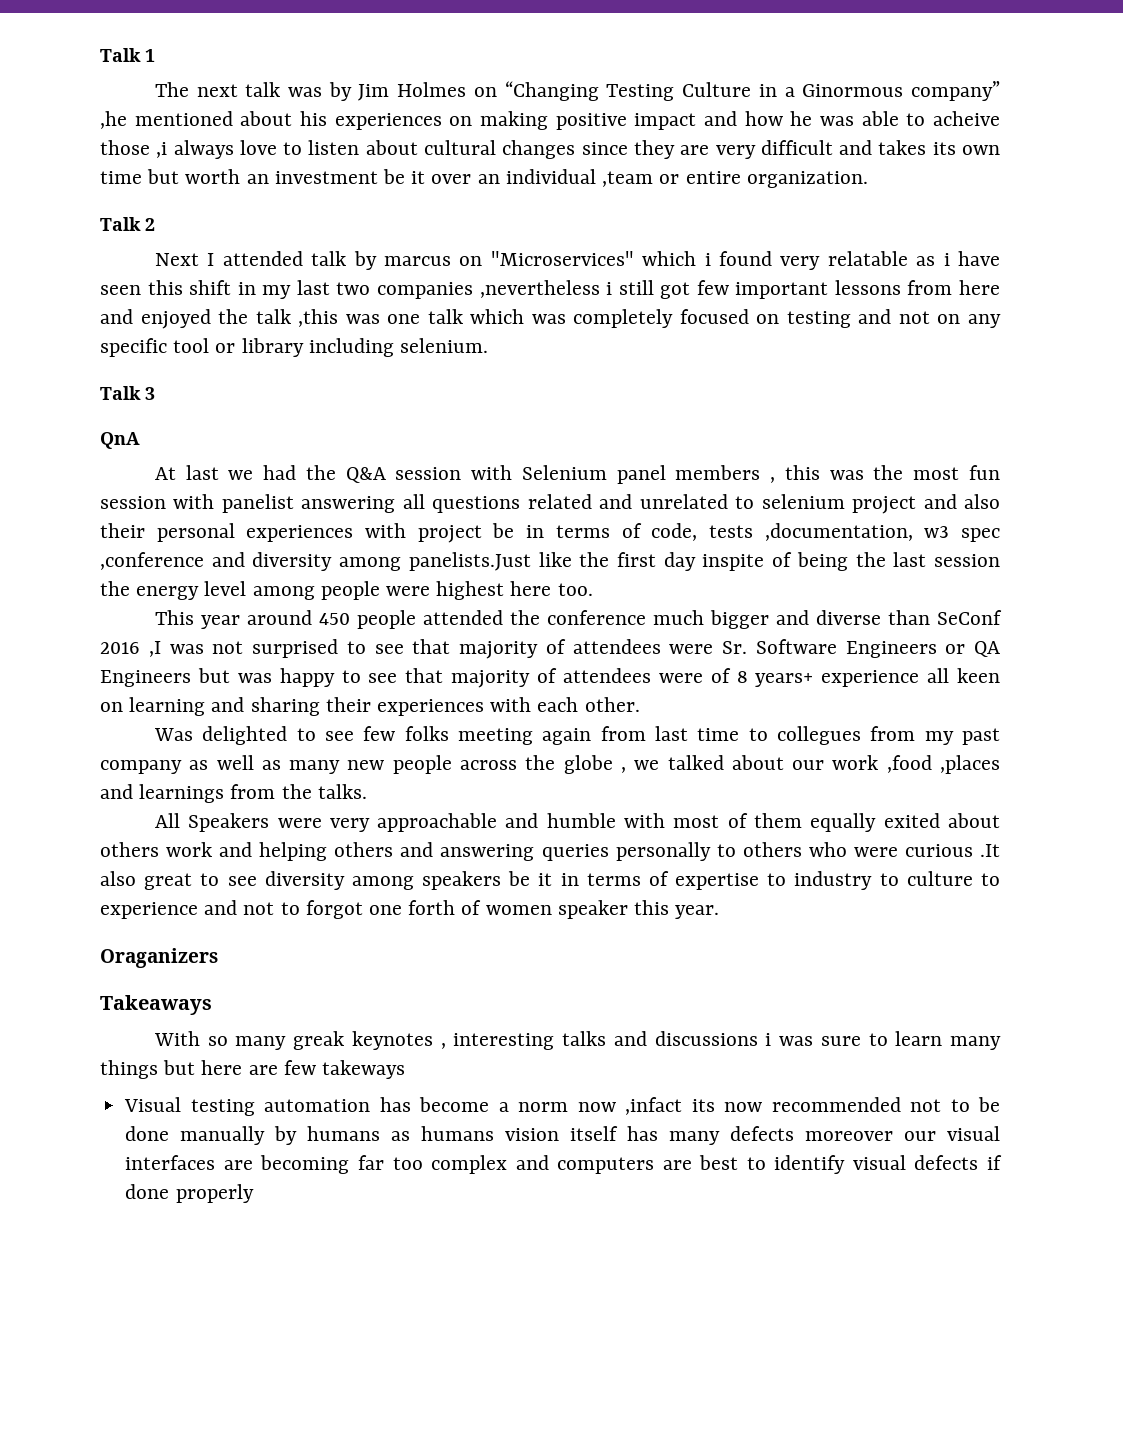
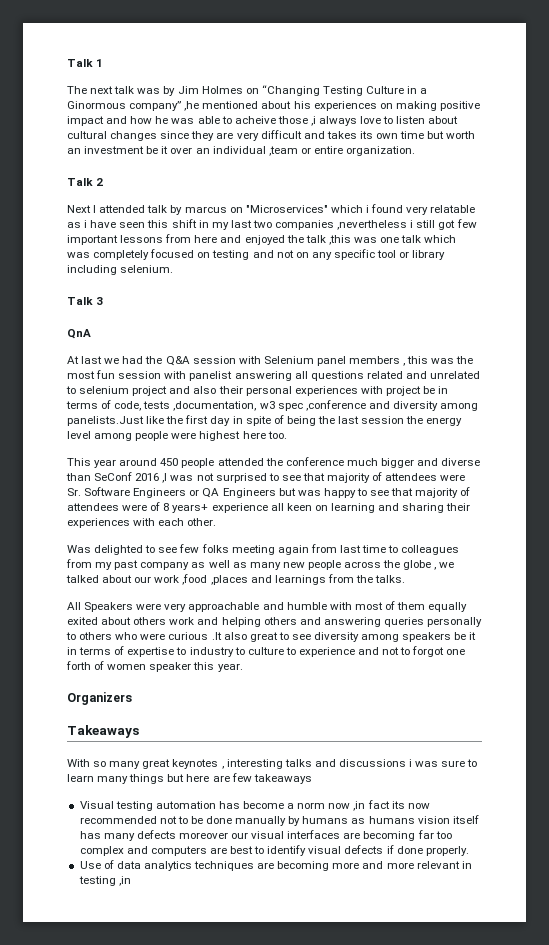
- At last we had the Q&A session with Selenium panel members , this was the most fun session with panelist answering all questions related and unrelated to selenium project and also their personal experiences with project be in terms of code, tests ,documentation, w3 spec ,conference and diversity among panelists.Just like the first day inspite of being the last session the energy level among people were highest here too.
+ At last we had the Q&A session with Selenium panel members , this was the most fun session with panelist answering all questions related and unrelated to selenium project and also their personal experiences with project be in terms of code, tests ,documentation, w3 spec ,conference and diversity among panelists.Just like the first day in spite of being the last session the energy level among people were highest here too.
- Was delighted to see few folks meeting again from last time to collegues from my past company as well as many new people across the globe , we talked about our work ,food ,places and learnings from the talks.
+ Was delighted to see few folks meeting again from last time to colleagues from my past company as well as many new people across the globe , we talked about our work ,food ,places and learnings from the talks.
- Oraganizers
+ Organizers
- With so many greak keynotes , interesting talks and discussions i was sure to learn many things but here are few takeways
+ With so many great keynotes , interesting talks and discussions i was sure to learn many things but here are few takeaways
- Visual testing automation has become a norm now ,infact its now recommended not to be done manually by humans as humans vision itself has many defects moreover our visual interfaces are becoming far too complex and computers are best to identify visual defects if done properly
+ Visual testing automation has become a norm now ,in fact its now recommended not to be done manually by humans as humans vision itself has many defects moreover our visual interfaces are becoming far too complex and computers are best to identify visual defects if done properly.
+ Use of data analytics techniques are becoming more and more relevant in testing ,in

